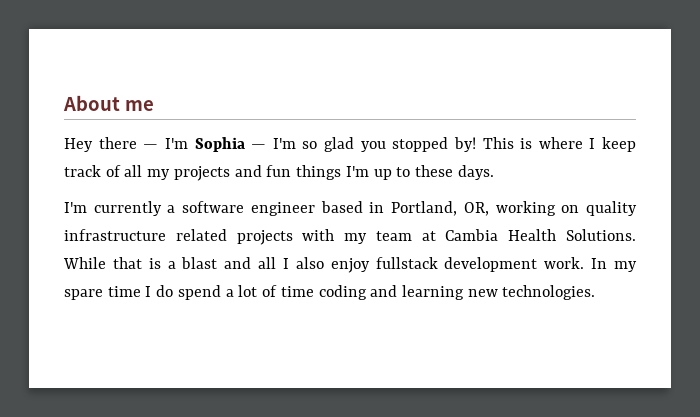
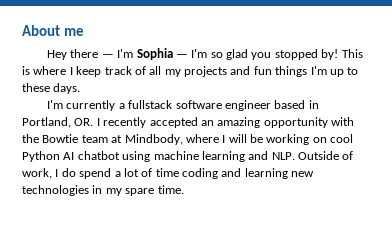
- I'm currently a software engineer based in Portland, OR, working on quality infrastructure related projects with my team at Cambia Health Solutions. While that is a blast and all I also enjoy fullstack development work. In my spare time I do spend a lot of time coding and learning new technologies.
+ I'm currently a fullstack software engineer based in Portland, OR. I recently accepted an amazing opportunity with the Bowtie team at Mindbody, where I will be working on cool Python AI chatbot using machine learning and NLP. Outside of work, I do spend a lot of time coding and learning new technologies in my spare time.

